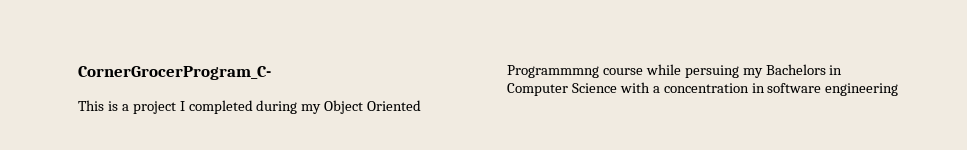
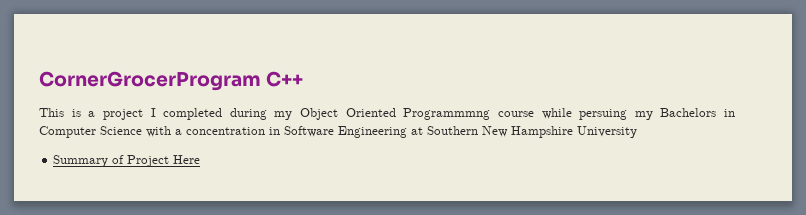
- CornerGrocerProgram_C-
+ CornerGrocerProgram C++
- This is a project I completed during my Object Oriented Programmmng course while persuing my Bachelors in Computer Science with a concentration in software engineering
+ This is a project I completed during my Object Oriented Programmmng course while persuing my Bachelors in Computer Science with a concentration in Software Engineering at Southern New Hampshire University
+ Summary of Project Here

